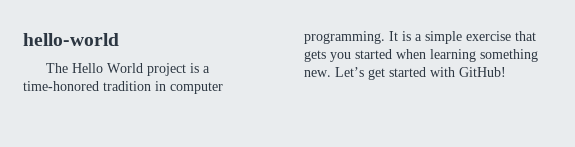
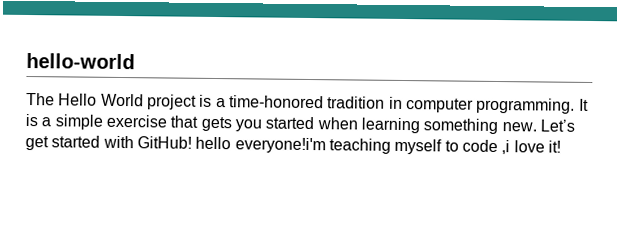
- Let’s get started with GitHub!
+ Let’s get started with GitHub! hello everyone!i'm teaching myself to code ,i love it!

